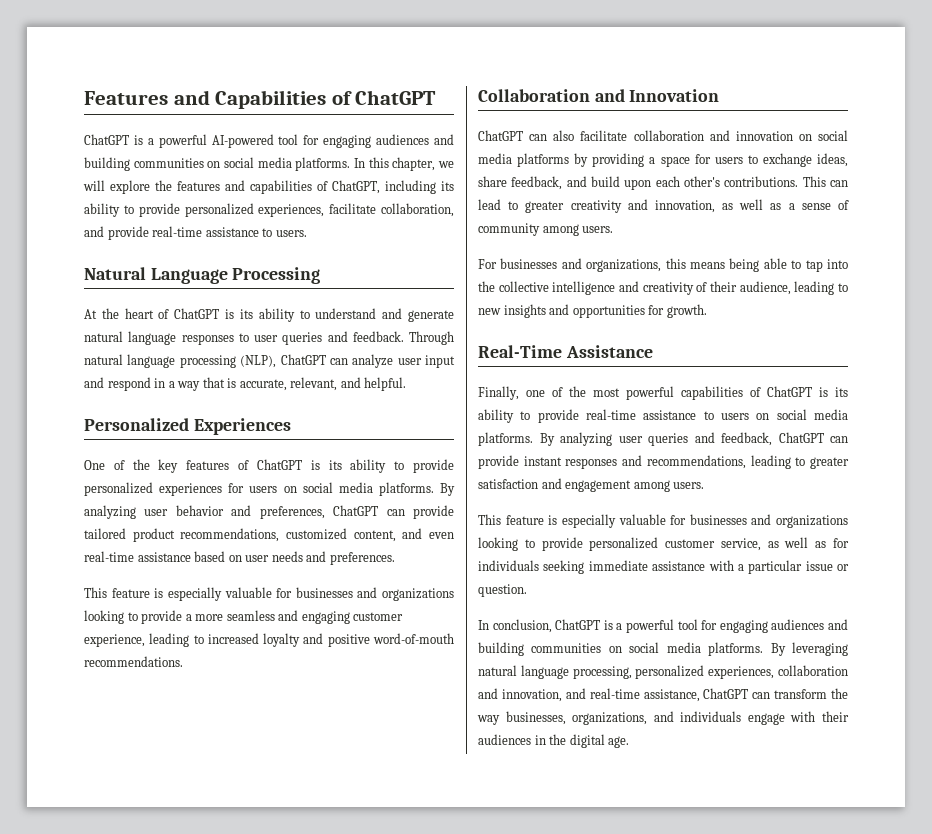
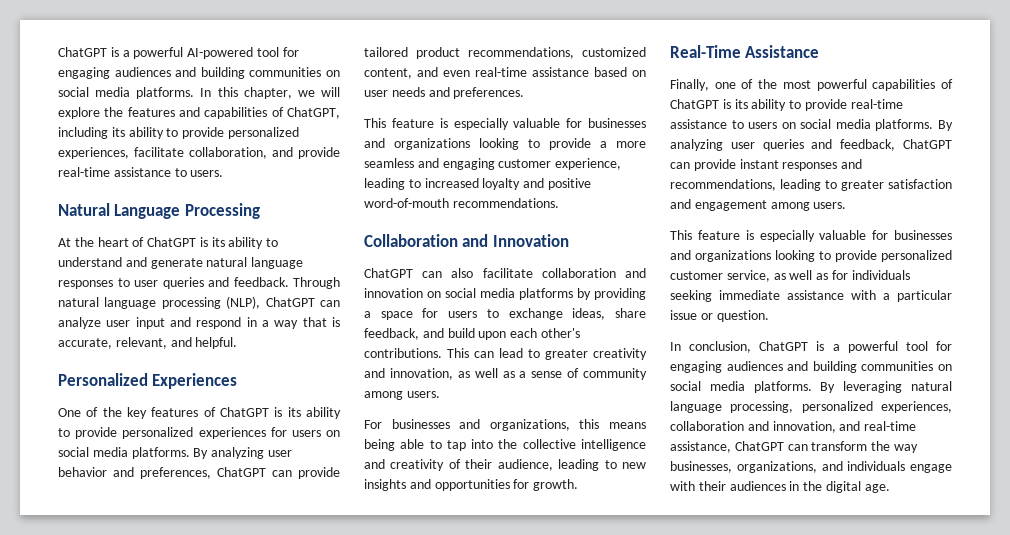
- Features and Capabilities of ChatGPT

